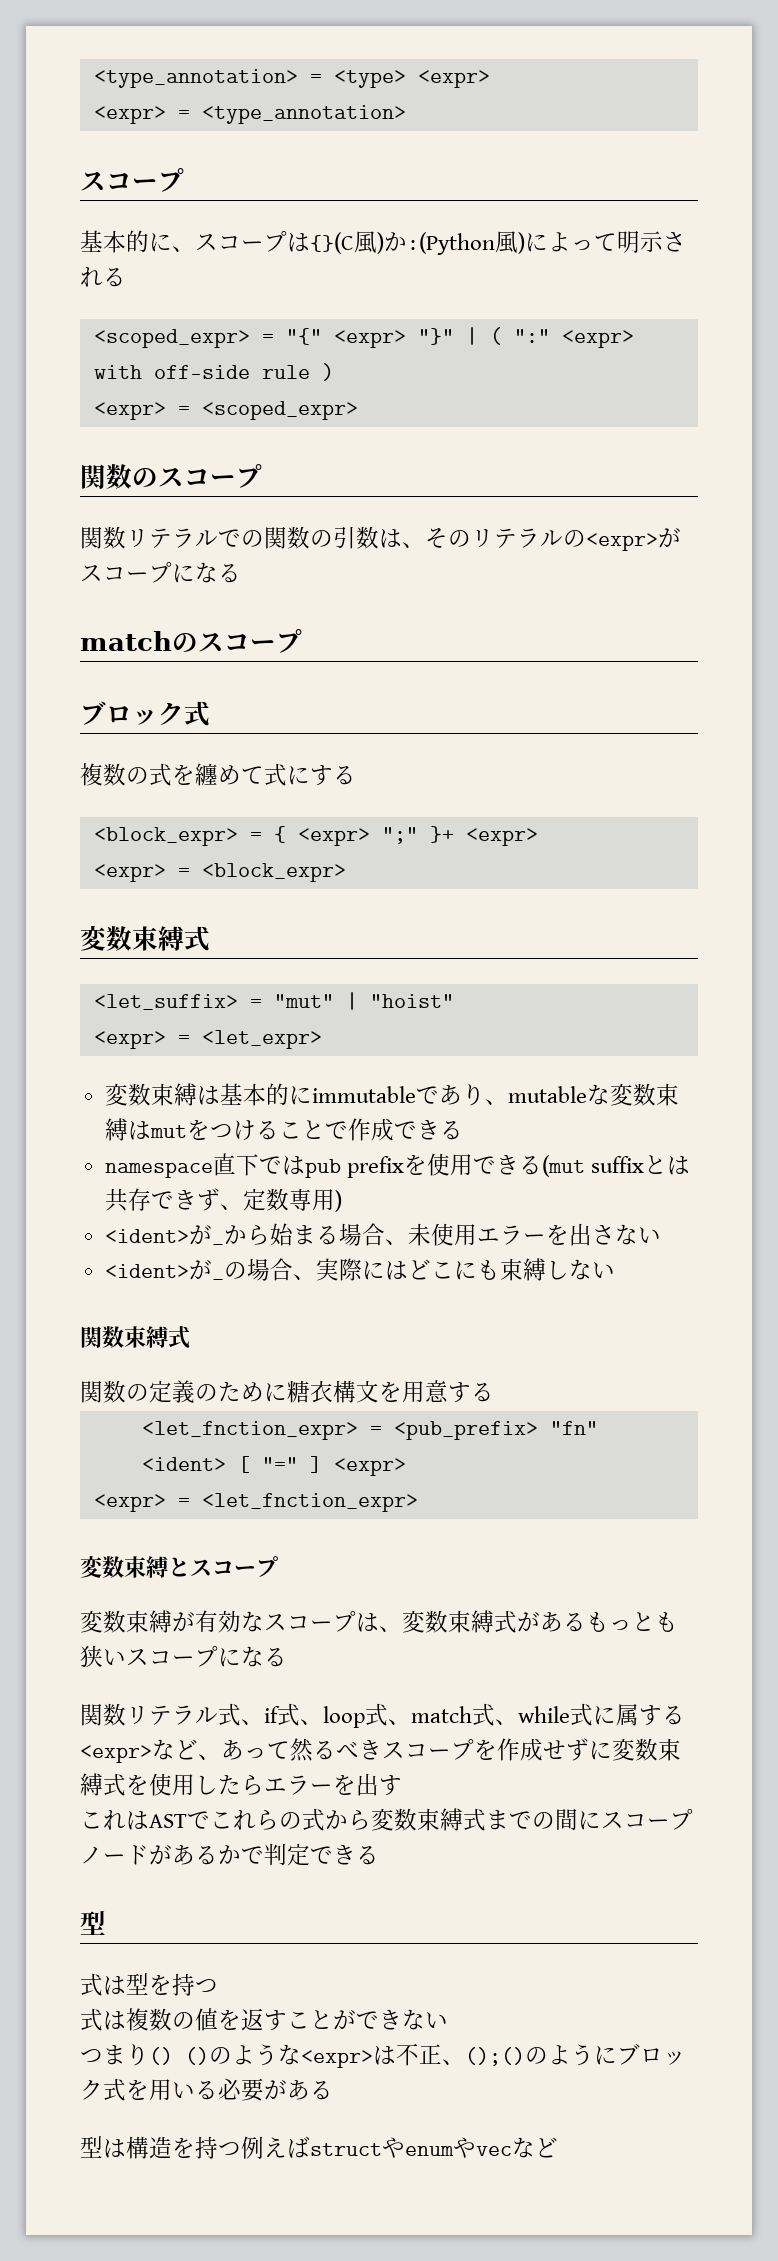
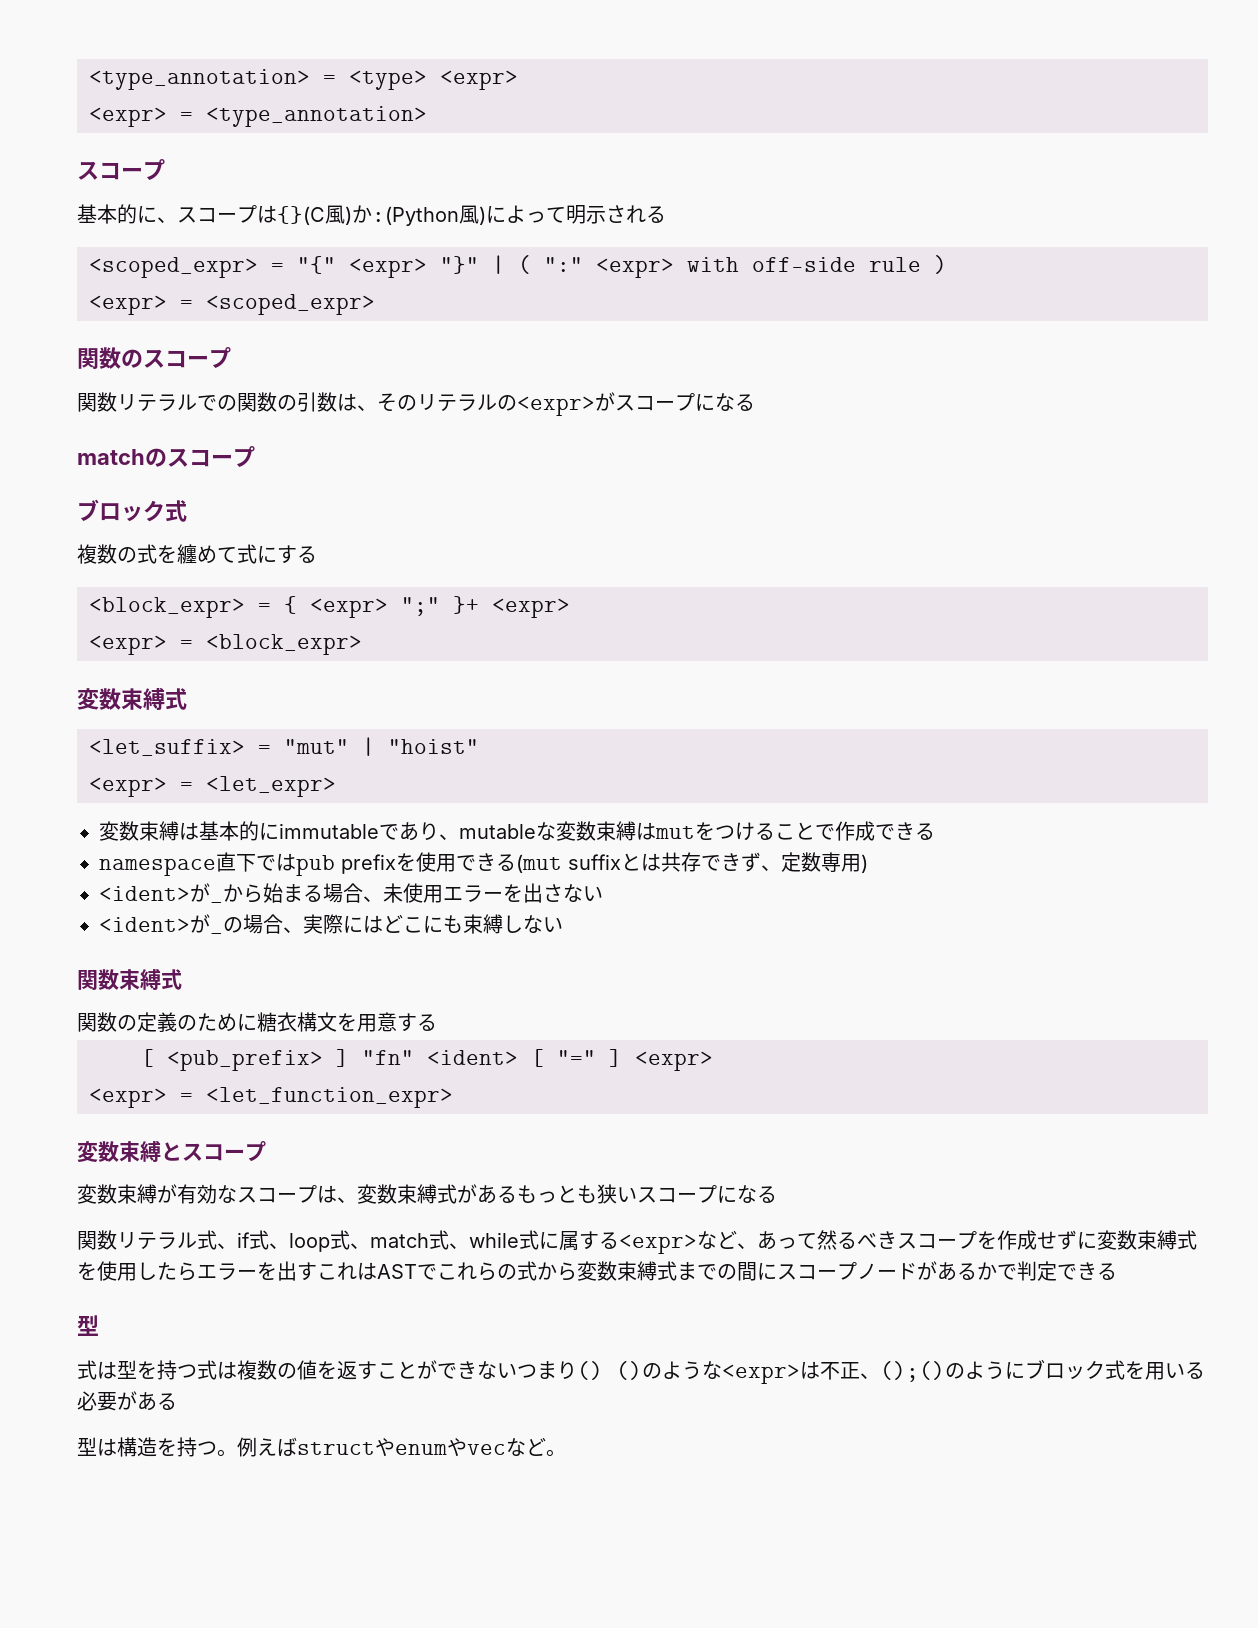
- <let_fnction_expr> = <pub_prefix> "fn" <ident> [ "=" ] <expr>
+ [ <pub_prefix> ] "fn" <ident> [ "=" ] <expr>
- <expr> = <let_fnction_expr>
+ <expr> = <let_function_expr>
- 関数リテラル式、if式、loop式、match式、while式に属する<expr>など、あって然るべきスコープを作成せずに変数束縛式を使用したらエラーを出す
- これはASTでこれらの式から変数束縛式までの間にスコープノードがあるかで判定できる
+ 関数リテラル式、if式、loop式、match式、while式に属する<expr>など、あって然るべきスコープを作成せずに変数束縛式を使用したらエラーを出すこれはASTでこれらの式から変数束縛式までの間にスコープノードがあるかで判定できる
- 式は型を持つ
- 式は複数の値を返すことができない
- つまり() ()のような<expr>は不正、();()のようにブロック式を用いる必要がある
+ 式は型を持つ式は複数の値を返すことができないつまり() ()のような<expr>は不正、();()のようにブロック式を用いる必要がある
- 型は構造を持つ例えばstructやenumやvecなど
+ 型は構造を持つ。例えばstructやenumやvecなど。

